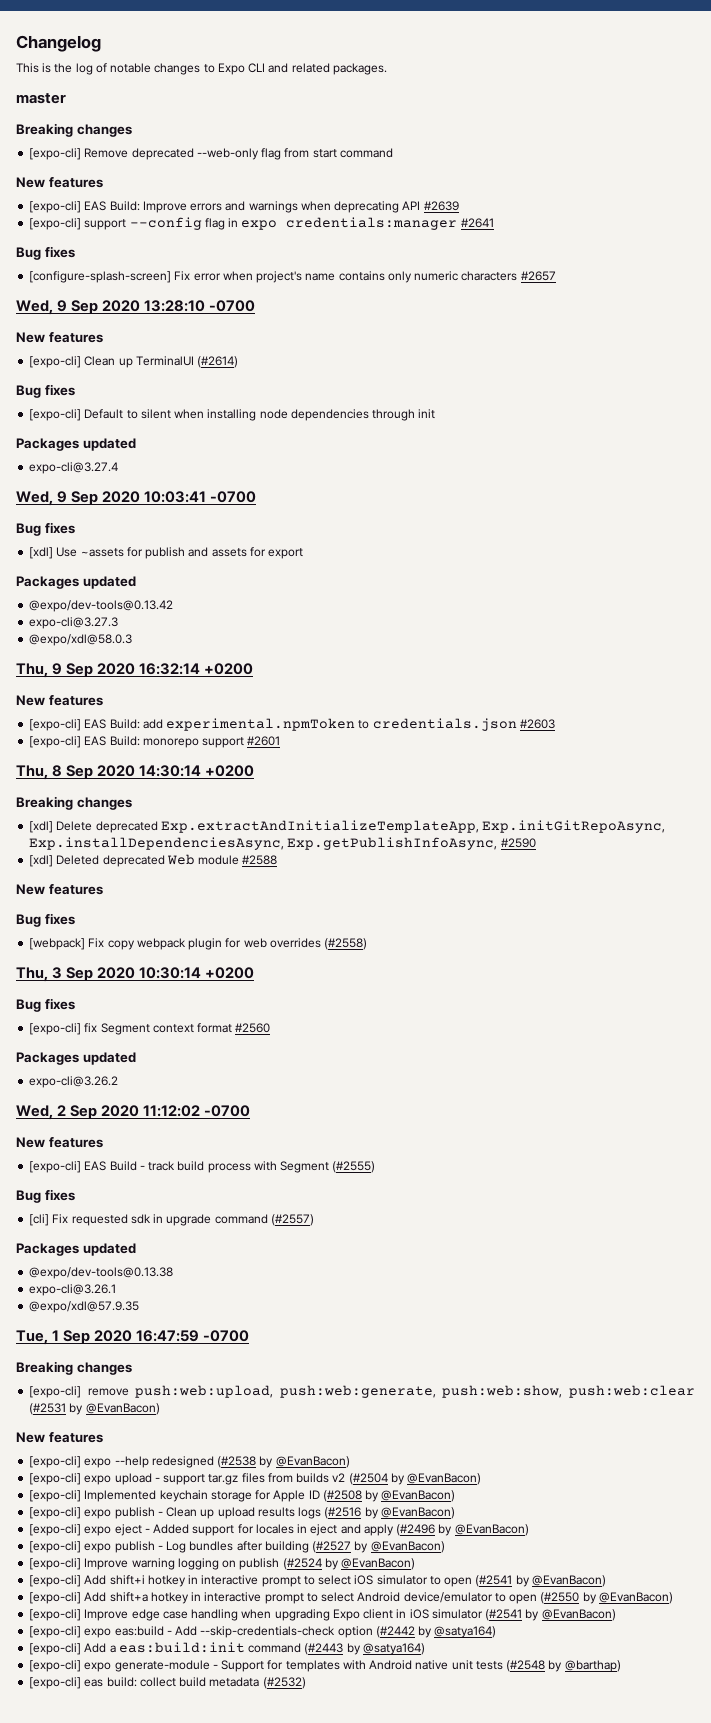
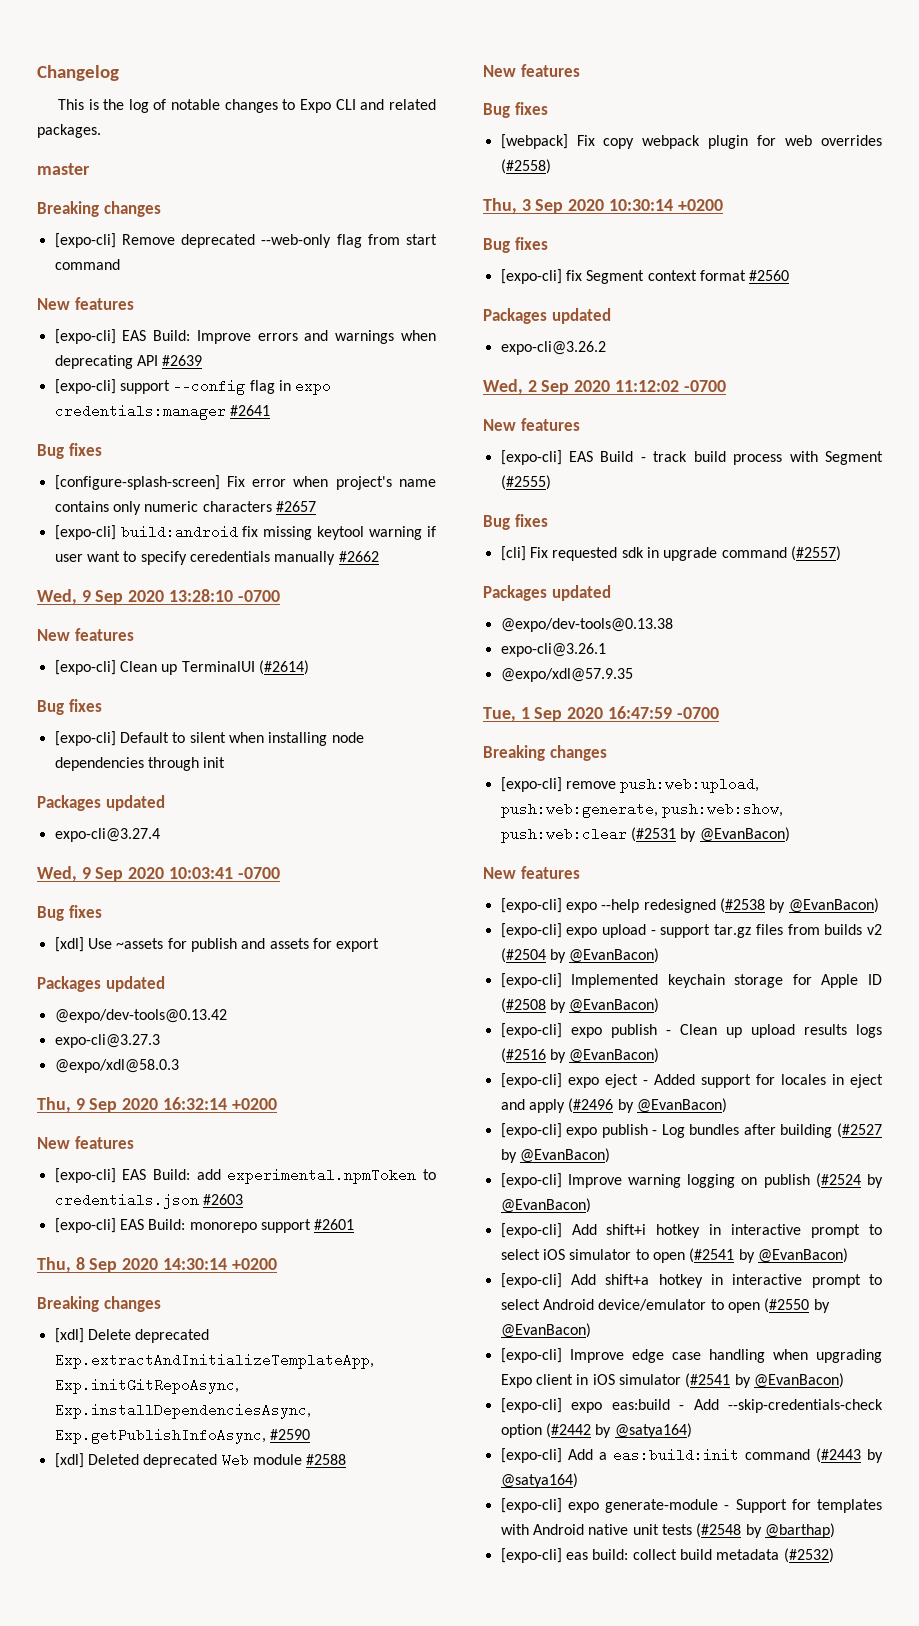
+ [expo-cli] build:android fix missing keytool warning if user want to specify ceredentials manually #2662

